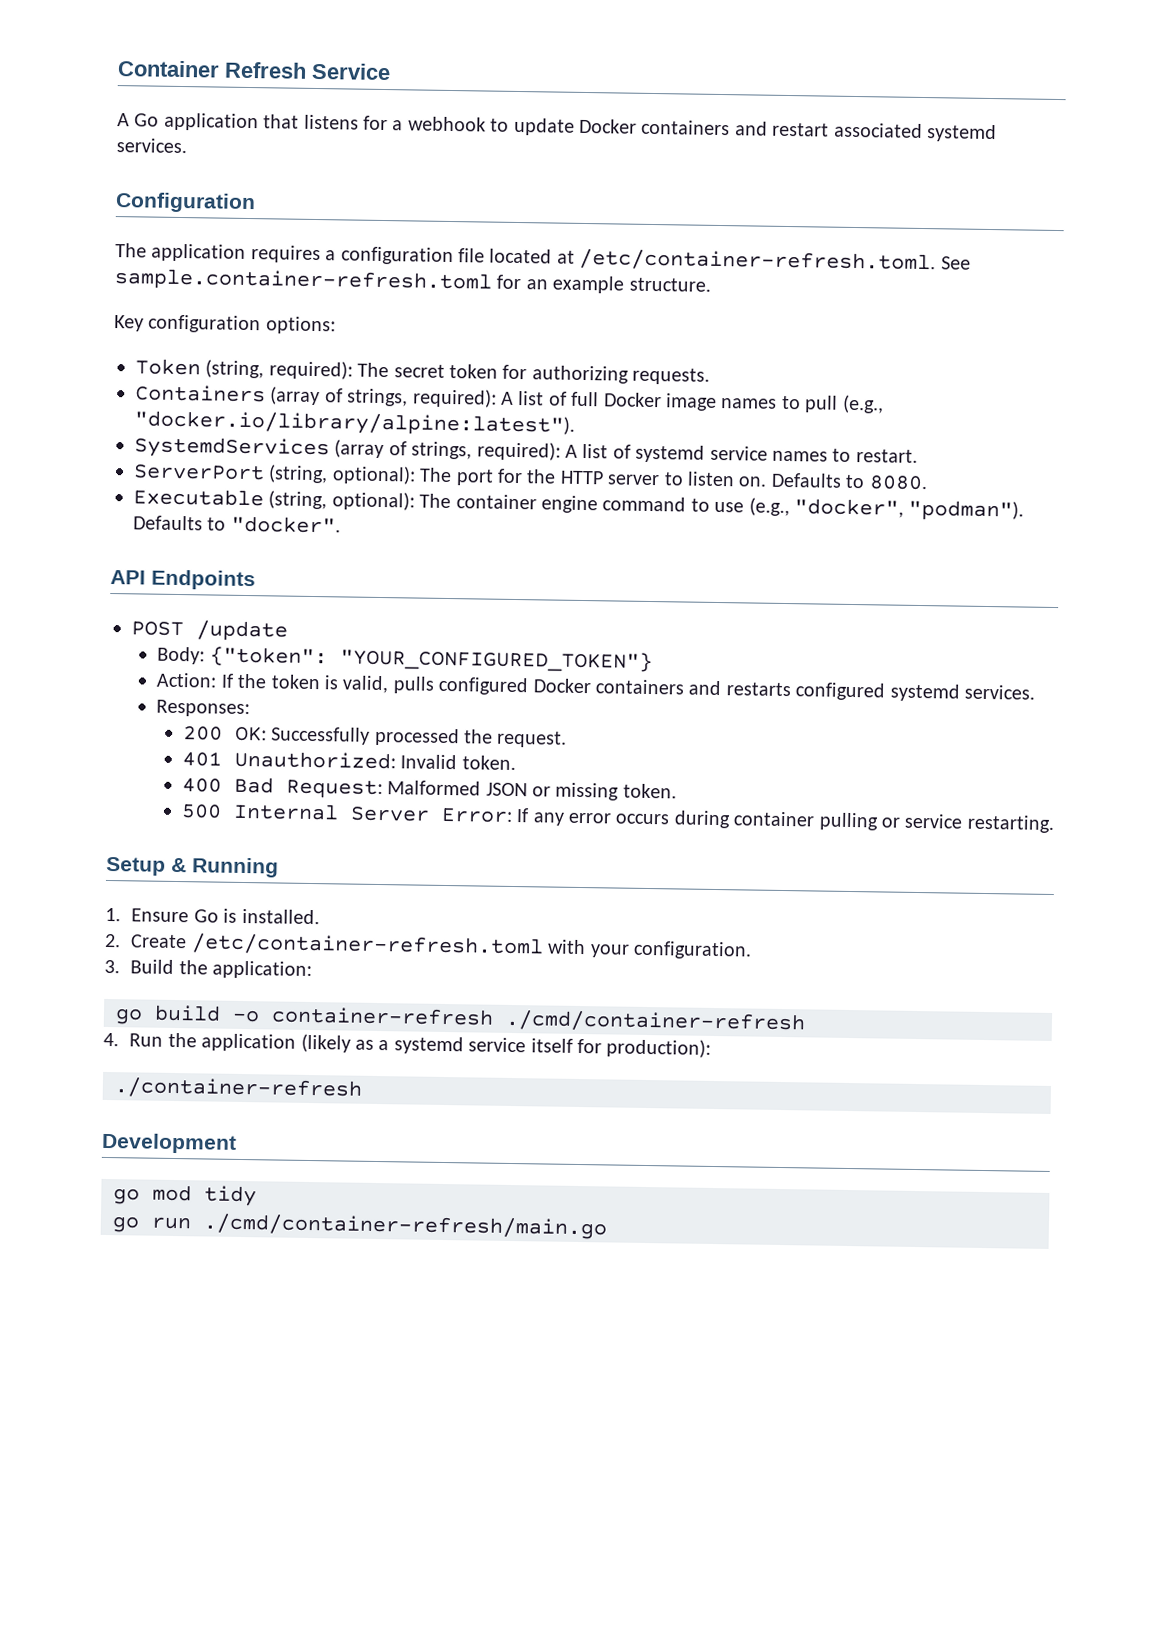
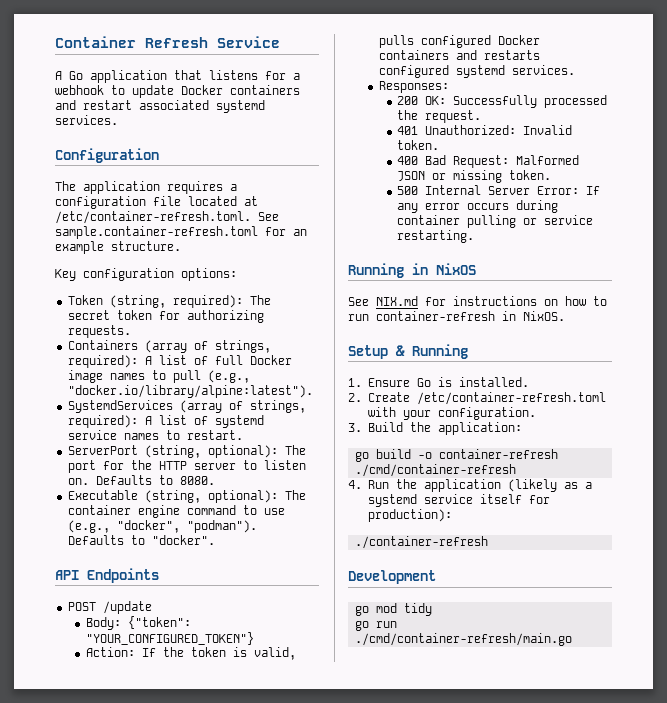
+ Running in NixOS
+ See NIX.md for instructions on how to run container-refresh in NixOS.

